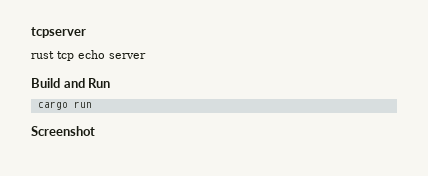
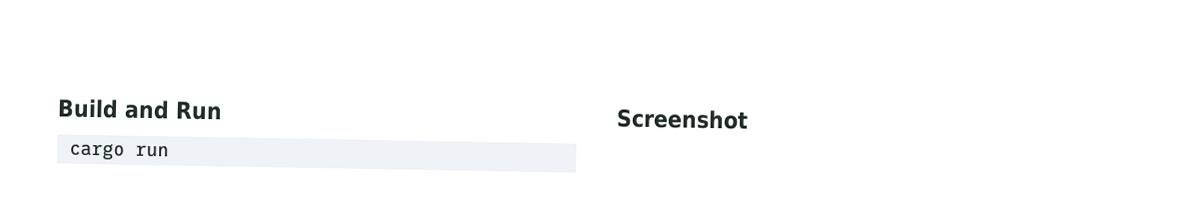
- tcpserver
- rust tcp echo server

